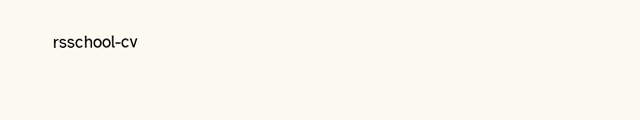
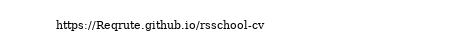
- rsschool-cv
+ https://Reqrute.github.io/rsschool-cv

